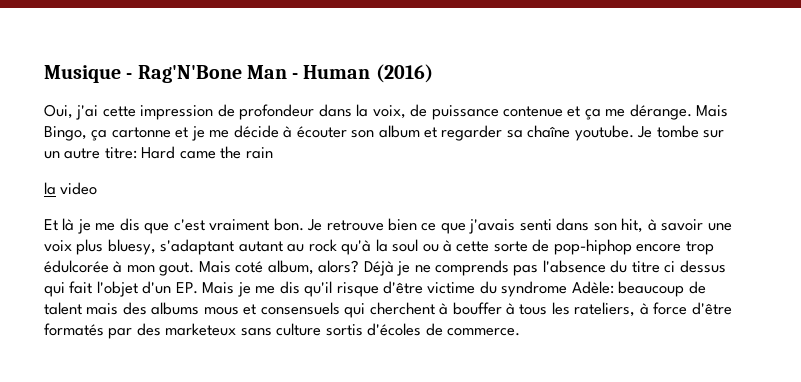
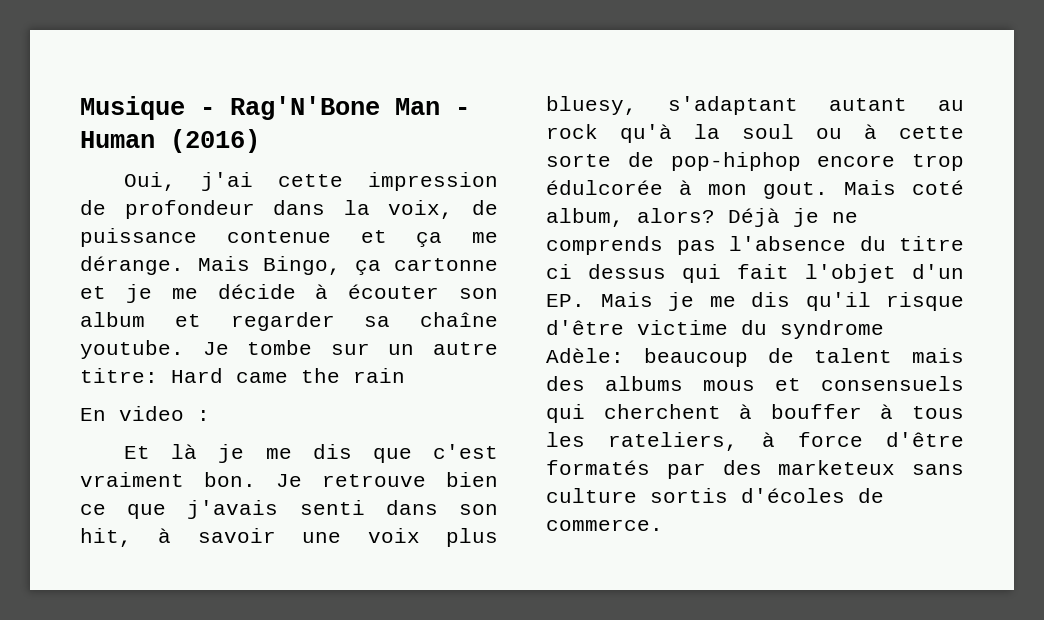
- la video
+ En video :

